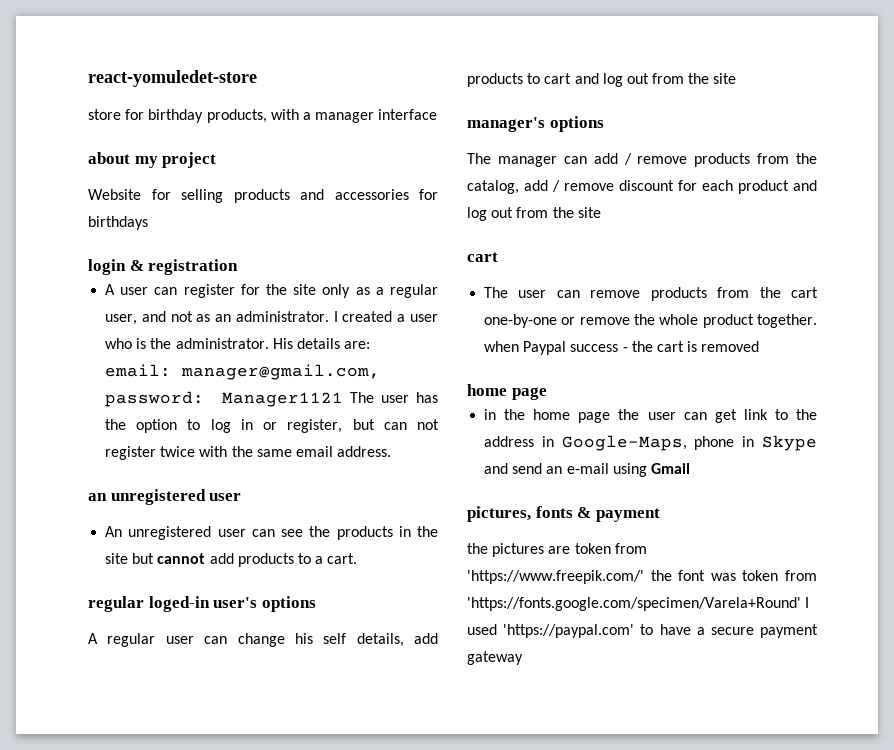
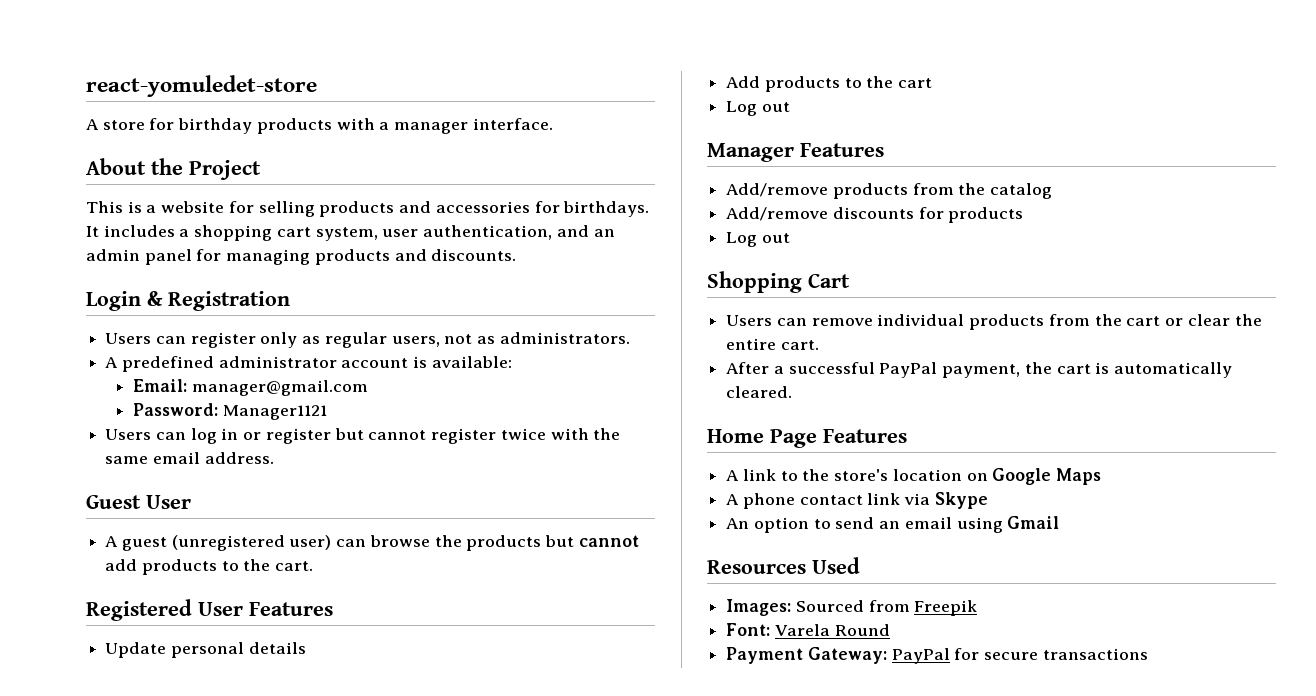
- store for birthday products, with a manager interface
- about my project
- Website for selling products and accessories for birthdays
- login & registration
- A user can register for the site only as a regular user, and not as an administrator. I created a user who is the administrator. His details are: email: manager@gmail.com, password: Manager1121 The user has the option to log in or register, but can not register twice with the same email address.
+ A store for birthday products with a manager interface.
+ About the Project
+ This is a website for selling products and accessories for birthdays. It includes a shopping cart system, user authentication, and an admin panel for managing products and discounts.
+ Login & Registration
+ Users can register only as regular users, not as administrators.
+ A predefined administrator account is available:
+ Email: manager@gmail.com
+ Password: Manager1121
+ Users can log in or register but cannot register twice with the same email address.
- an unregistered user
- An unregistered user can see the products in the site but cannot add products to a cart.
- regular loged-in user's options
- A regular user can change his self details, add products to cart and log out from the site
- manager's options
- The manager can add / remove products from the catalog, add / remove discount for each product and log out from the site
- cart
- The user can remove products from the cart one-by-one or remove the whole product together. when Paypal success - the cart is removed
- home page
- in the home page the user can get link to the address in Google-Maps, phone in Skype and send an e-mail using Gmail
+ Guest User
+ A guest (unregistered user) can browse the products but cannot add products to the cart.
+ Registered User Features
+ Update personal details
+ Add products to the cart
+ Log out
+ Manager Features
+ Add/remove products from the catalog
+ Add/remove discounts for products
+ Log out
+ Shopping Cart
+ Users can remove individual products from the cart or clear the entire cart.
+ After a successful PayPal payment, the cart is automatically cleared.
+ Home Page Features
+ A link to the store's location on Google Maps
+ A phone contact link via Skype
+ An option to send an email using Gmail
- pictures, fonts & payment
- the pictures are token from 'https://www.freepik.com/' the font was token from 'https://fonts.google.com/specimen/Varela+Round' I used 'https://paypal.com' to have a secure payment gateway
+ Resources Used
+ Images: Sourced from Freepik
+ Font: Varela Round
+ Payment Gateway: PayPal for secure transactions

